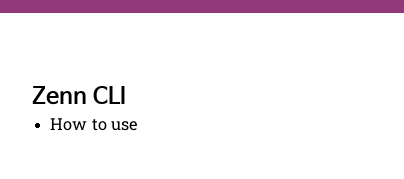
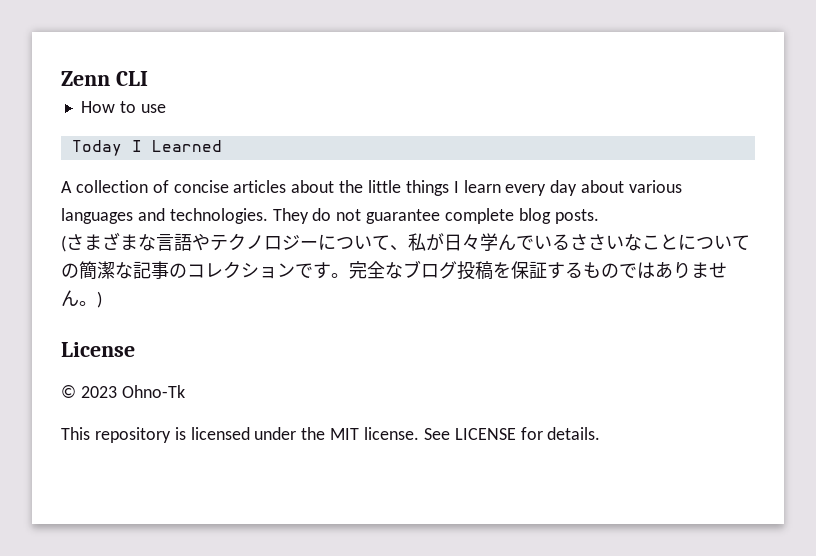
+ Today I Learned
+ A collection of concise articles about the little things I learn every day about various languages and technologies. They do not guarantee complete blog posts.
+ (さまざまな言語やテクノロジーについて、私が日々学んでいるささいなことについての簡潔な記事のコレクションです。完全なブログ投稿を保証するものではありません。)
+ License
+ © 2023 Ohno-Tk
+ This repository is licensed under the MIT license. See LICENSE for details.

